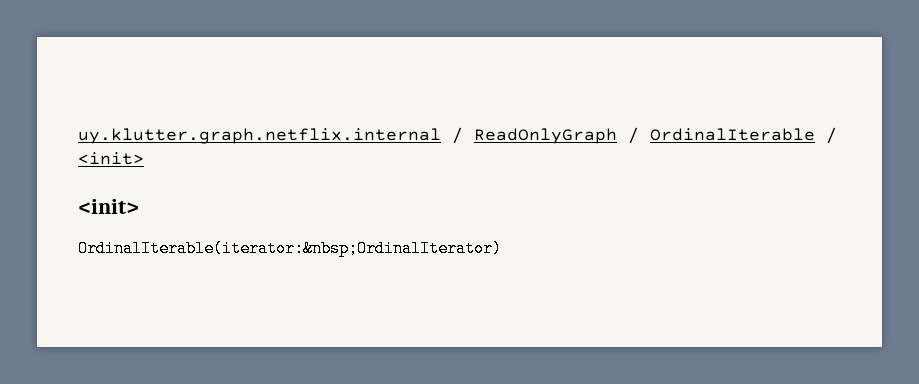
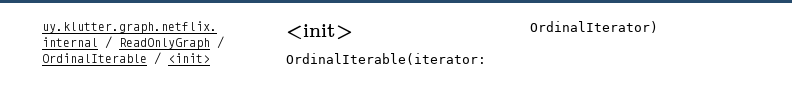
- OrdinalIterable(iterator:&nbsp;OrdinalIterator)
+ OrdinalIterable(iterator: OrdinalIterator)

